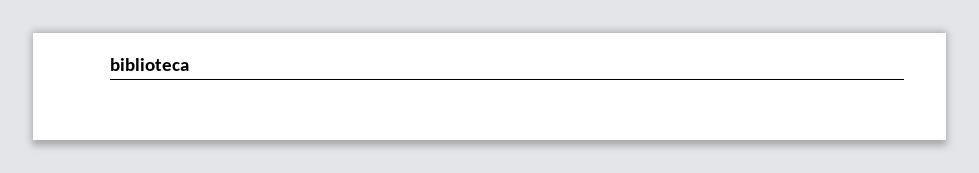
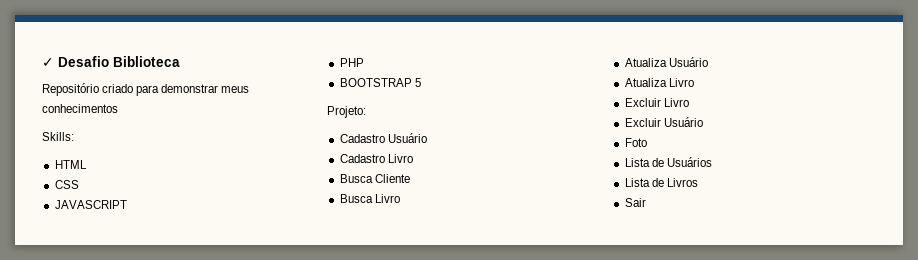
- biblioteca
+ ✓ Desafio Biblioteca
+ Repositório criado para demonstrar meus conhecimentos
+ Skills:
+ HTML
+ CSS
+ JAVASCRIPT
+ PHP
+ BOOTSTRAP 5
+ Projeto:
+ Cadastro Usuário
+ Cadastro Livro
+ Busca Cliente
+ Busca Livro
+ Atualiza Usuário
+ Atualiza Livro
+ Excluir Livro
+ Excluir Usuário
+ Foto
+ Lista de Usuários
+ Lista de Livros
+ Sair

